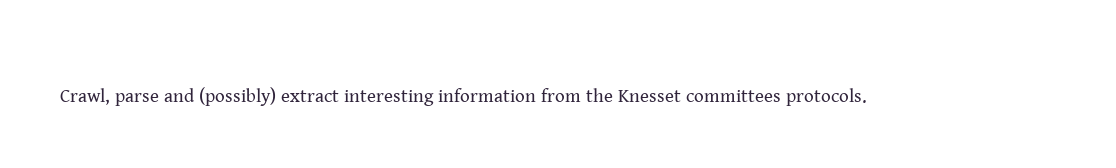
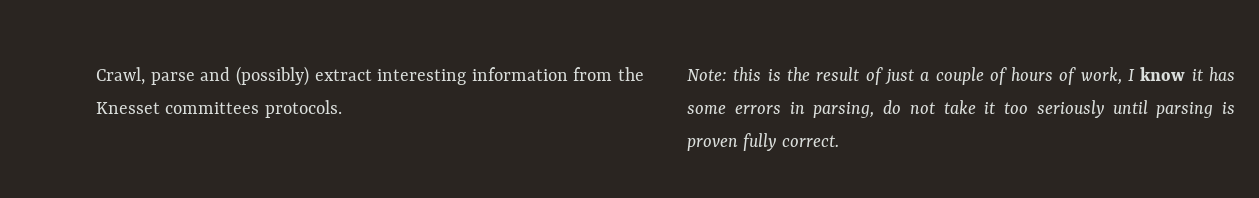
+ Note: this is the result of just a couple of hours of work, I know it has some errors in parsing, do not take it too seriously until parsing is proven fully correct.

